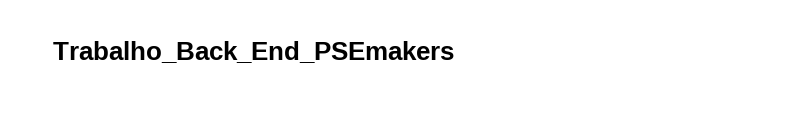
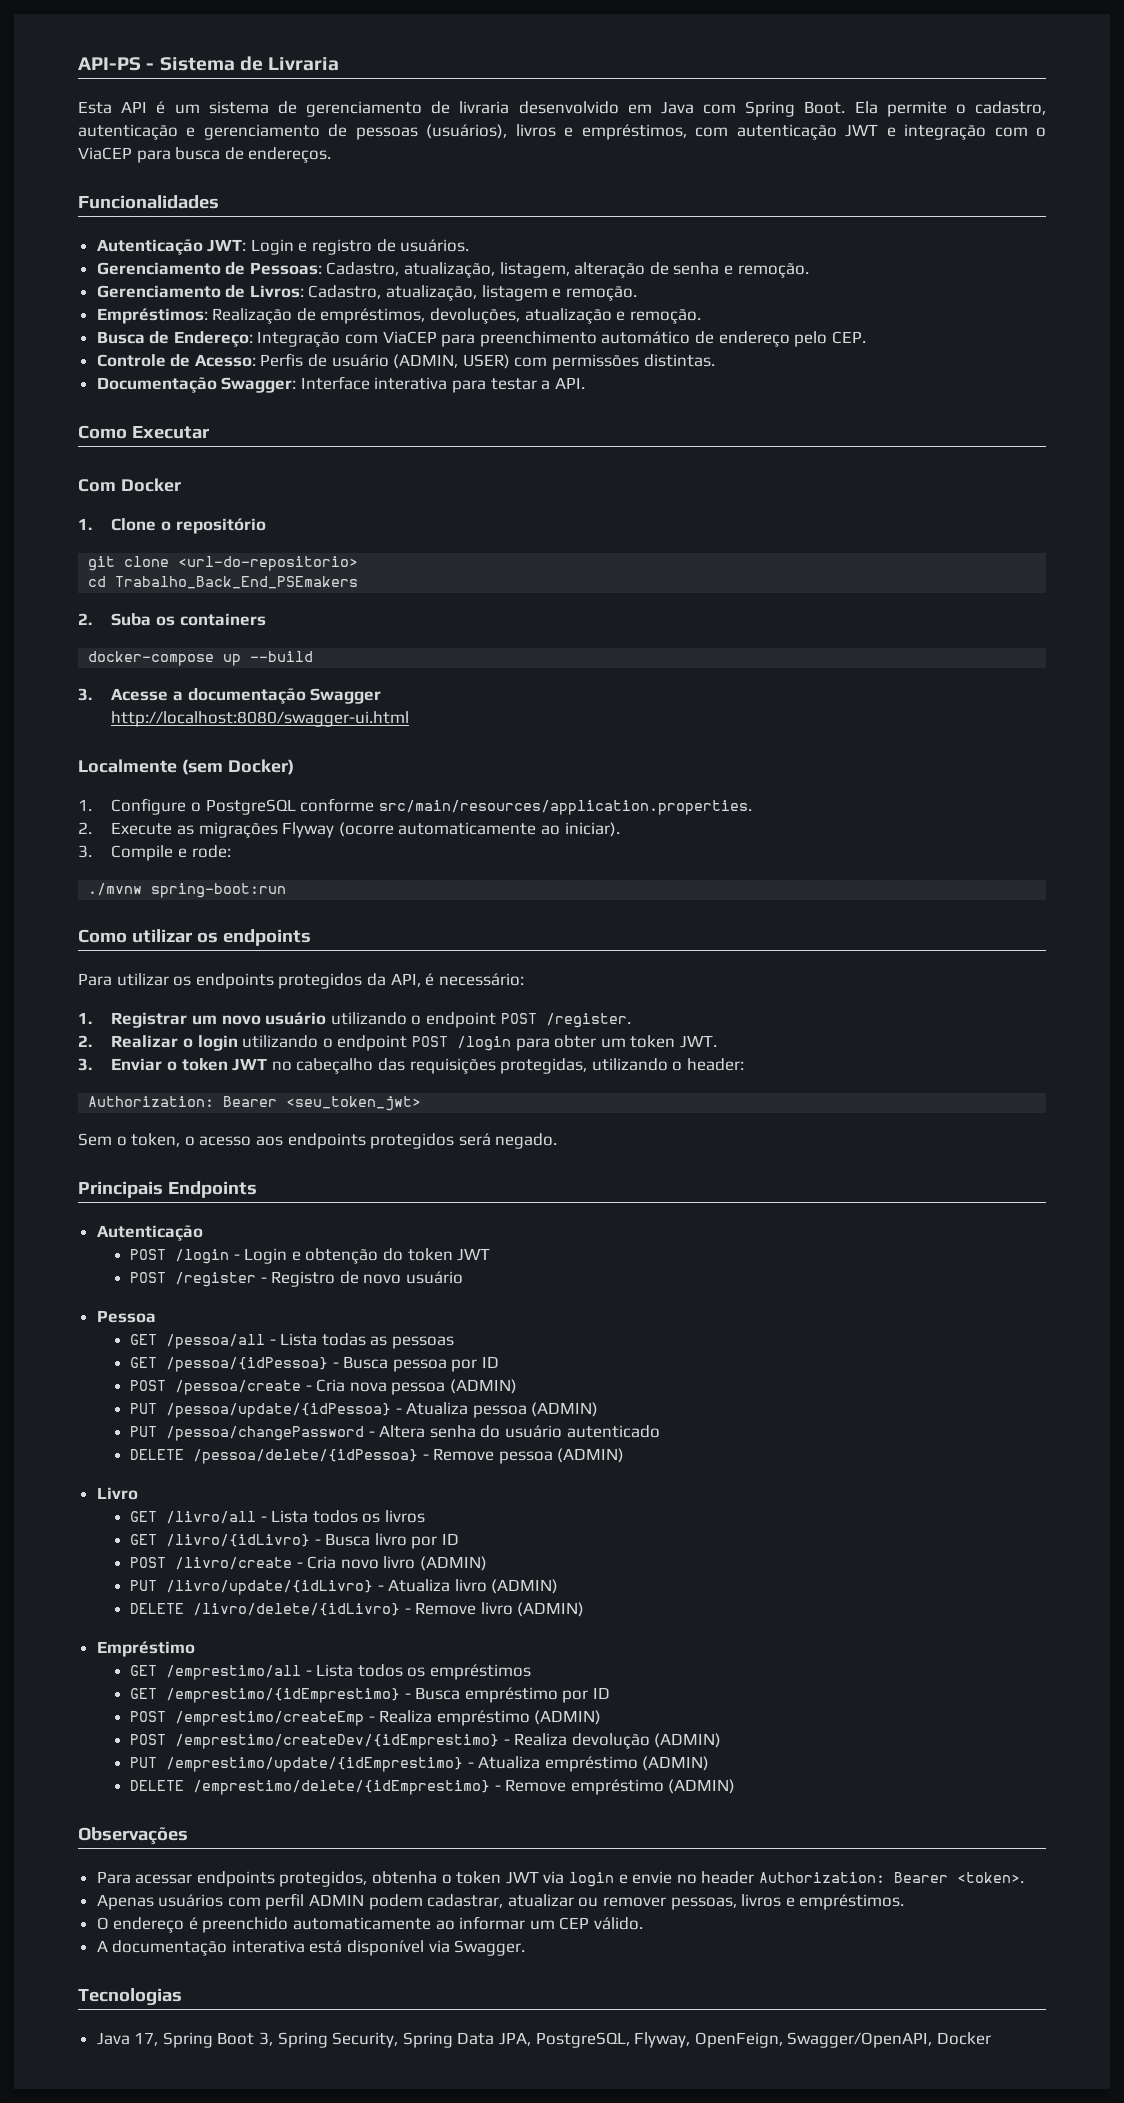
- Trabalho_Back_End_PSEmakers
+ API-PS - Sistema de Livraria
+ Esta API é um sistema de gerenciamento de livraria desenvolvido em Java com Spring Boot. Ela permite o cadastro, autenticação e gerenciamento de pessoas (usuários), livros e empréstimos, com autenticação JWT e integração com o ViaCEP para busca de endereços.
+ Funcionalidades
+ Autenticação JWT: Login e registro de usuários.
+ Gerenciamento de Pessoas: Cadastro, atualização, listagem, alteração de senha e remoção.
+ Gerenciamento de Livros: Cadastro, atualização, listagem e remoção.
+ Empréstimos: Realização de empréstimos, devoluções, atualização e remoção.
+ Busca de Endereço: Integração com ViaCEP para preenchimento automático de endereço pelo CEP.
+ Controle de Acesso: Perfis de usuário (ADMIN, USER) com permissões distintas.
+ Documentação Swagger: Interface interativa para testar a API.
+ Como Executar
+ Com Docker
+ 1. Clone o repositório
+ git clone <url-do-repositorio>
+ cd Trabalho_Back_End_PSEmakers
+ 2. Suba os containers
+ docker-compose up --build
+ 3. Acesse a documentação Swagger
+ http://localhost:8080/swagger-ui.html
+ Localmente (sem Docker)
+ 1. Configure o PostgreSQL conforme src/main/resources/application.properties.
+ 2. Execute as migrações Flyway (ocorre automaticamente ao iniciar).
+ 3. Compile e rode:
+ ./mvnw spring-boot:run
+ Como utilizar os endpoints
+ Para utilizar os endpoints protegidos da API, é necessário:
+ 1. Registrar um novo usuário utilizando o endpoint POST /register.
+ 2. Realizar o login utilizando o endpoint POST /login para obter um token JWT.
+ 3. Enviar o token JWT no cabeçalho das requisições protegidas, utilizando o header:
+ Authorization: Bearer <seu_token_jwt>
+ Sem o token, o acesso aos endpoints protegidos será negado.
+ Principais Endpoints
+ Autenticação
+ POST /login - Login e obtenção do token JWT
+ POST /register - Registro de novo usuário
+ Pessoa
+ GET /pessoa/all - Lista todas as pessoas
+ GET /pessoa/{idPessoa} - Busca pessoa por ID
+ POST /pessoa/create - Cria nova pessoa (ADMIN)
+ PUT /pessoa/update/{idPessoa} - Atualiza pessoa (ADMIN)
+ PUT /pessoa/changePassword - Altera senha do usuário autenticado
+ DELETE /pessoa/delete/{idPessoa} - Remove pessoa (ADMIN)
+ Livro
+ GET /livro/all - Lista todos os livros
+ GET /livro/{idLivro} - Busca livro por ID
+ POST /livro/create - Cria novo livro (ADMIN)
+ PUT /livro/update/{idLivro} - Atualiza livro (ADMIN)
+ DELETE /livro/delete/{idLivro} - Remove livro (ADMIN)
+ Empréstimo
+ GET /emprestimo/all - Lista todos os empréstimos
+ GET /emprestimo/{idEmprestimo} - Busca empréstimo por ID
+ POST /emprestimo/createEmp - Realiza empréstimo (ADMIN)
+ POST /emprestimo/createDev/{idEmprestimo} - Realiza devolução (ADMIN)
+ PUT /emprestimo/update/{idEmprestimo} - Atualiza empréstimo (ADMIN)
+ DELETE /emprestimo/delete/{idEmprestimo} - Remove empréstimo (ADMIN)
+ Observações
+ Para acessar endpoints protegidos, obtenha o token JWT via login e envie no header Authorization: Bearer <token>.
+ Apenas usuários com perfil ADMIN podem cadastrar, atualizar ou remover pessoas, livros e empréstimos.
+ O endereço é preenchido automaticamente ao informar um CEP válido.
+ A documentação interativa está disponível via Swagger.
+ Tecnologias
+ Java 17, Spring Boot 3, Spring Security, Spring Data JPA, PostgreSQL, Flyway, OpenFeign, Swagger/OpenAPI, Docker

